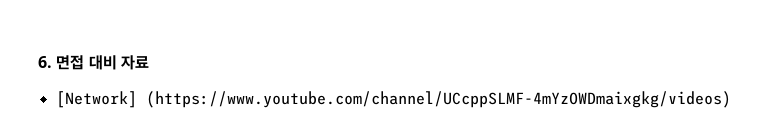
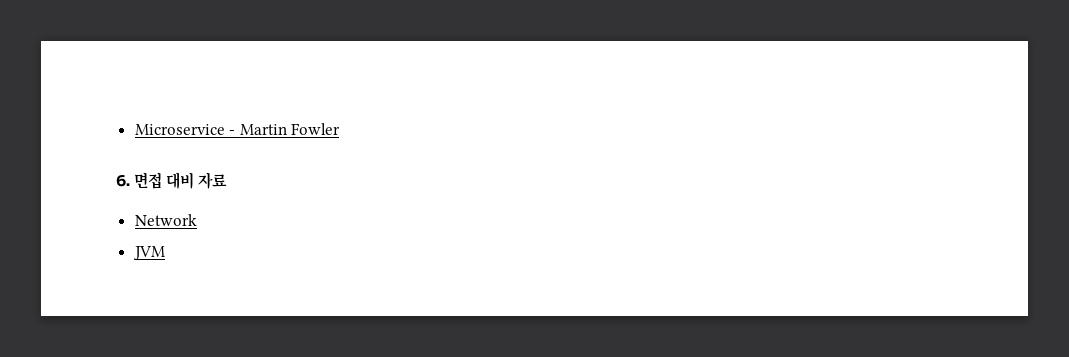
+ Microservice - Martin Fowler
- [Network] (https://www.youtube.com/channel/UCcppSLMF-4mYzOWDmaixgkg/videos)
+ Network
+ JVM

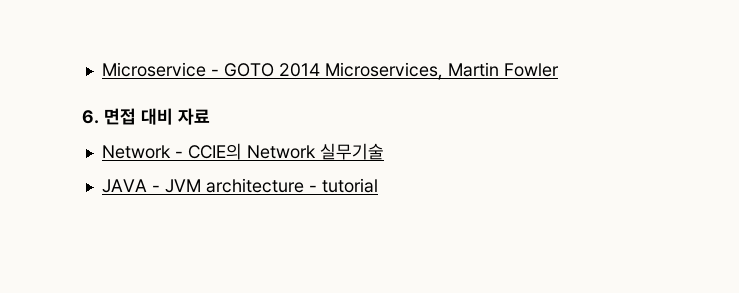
- Microservice - Martin Fowler
+ Microservice - GOTO 2014 Microservices, Martin Fowler
- Network
- JVM
+ Network - CCIE의 Network 실무기술
+ JAVA - JVM architecture - tutorial

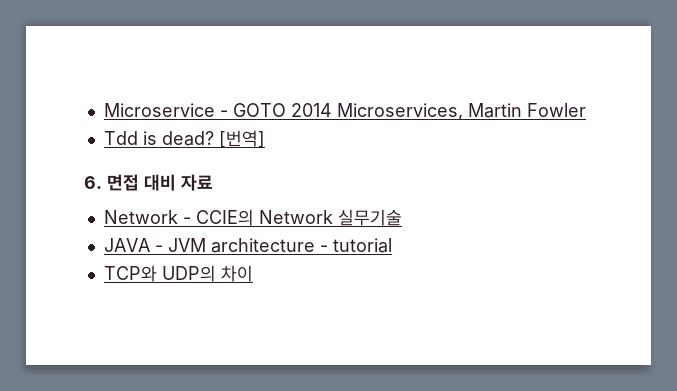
+ Tdd is dead? [번역]
+ TCP와 UDP의 차이

